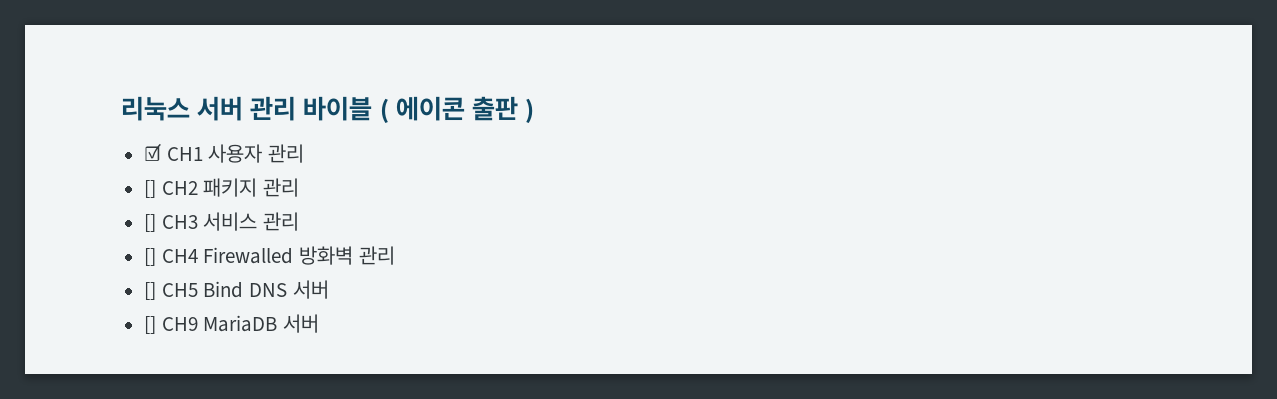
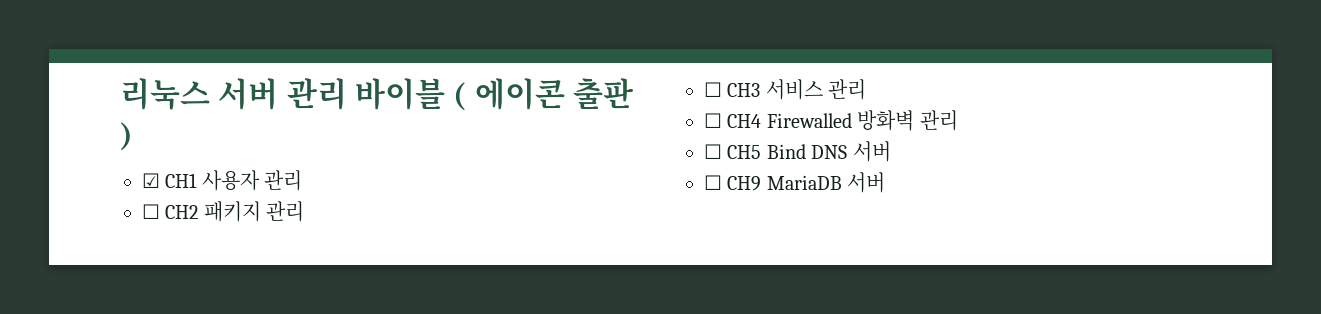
- [] CH2 패키지 관리
+ ☐ CH2 패키지 관리
- [] CH3 서비스 관리
+ ☐ CH3 서비스 관리
- [] CH4 Firewalled 방화벽 관리
+ ☐ CH4 Firewalled 방화벽 관리
- [] CH5 Bind DNS 서버
+ ☐ CH5 Bind DNS 서버
- [] CH9 MariaDB 서버
+ ☐ CH9 MariaDB 서버

